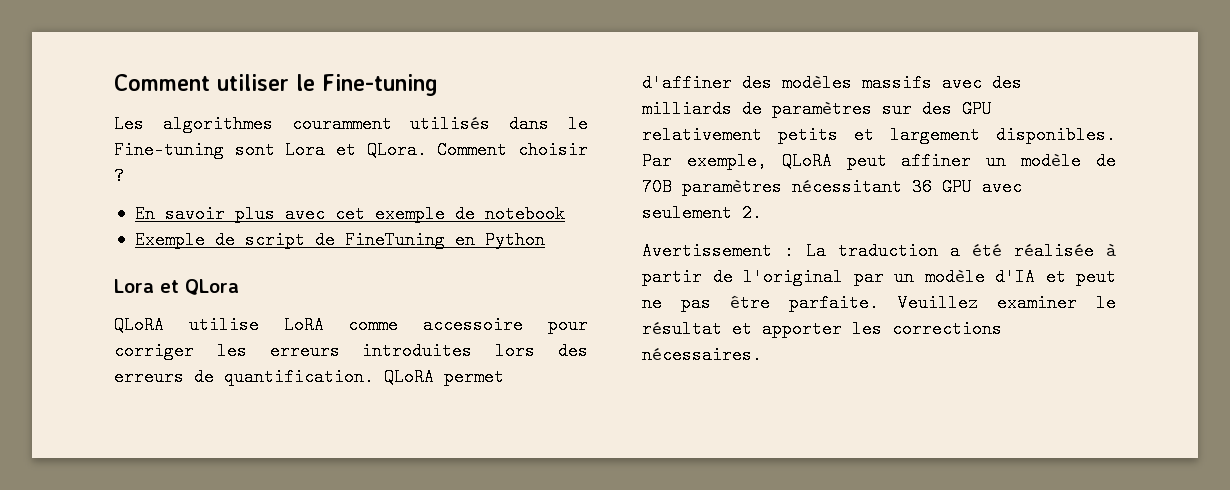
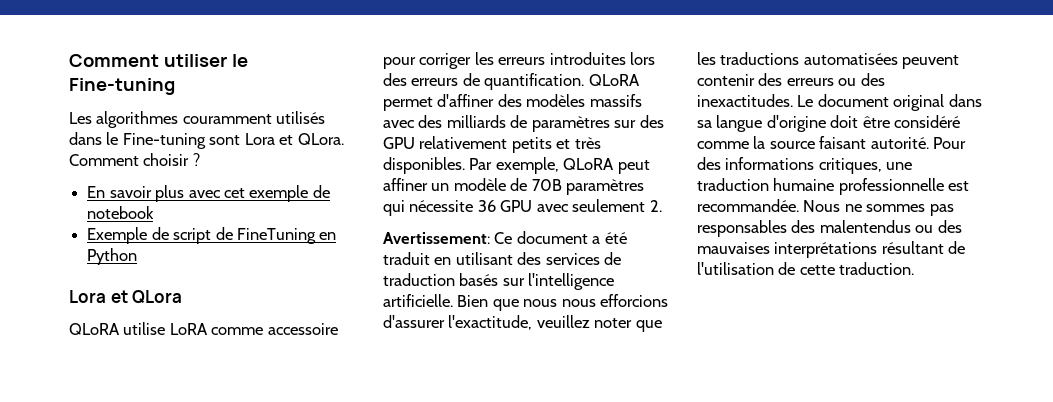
- QLoRA permet d'affiner des modèles massifs avec des milliards de paramètres sur des GPU relativement petits et largement disponibles.
+ QLoRA permet d'affiner des modèles massifs avec des milliards de paramètres sur des GPU relativement petits et très disponibles.
- Par exemple, QLoRA peut affiner un modèle de 70B paramètres nécessitant 36 GPU avec seulement 2.
+ Par exemple, QLoRA peut affiner un modèle de 70B paramètres qui nécessite 36 GPU avec seulement 2.
- Avertissement : La traduction a été réalisée à partir de l'original par un modèle d'IA et peut ne pas être parfaite. Veuillez examiner le résultat et apporter les corrections nécessaires.
+ Avertissement: Ce document a été traduit en utilisant des services de traduction basés sur l'intelligence artificielle. Bien que nous nous efforcions d'assurer l'exactitude, veuillez noter que les traductions automatisées peuvent contenir des erreurs ou des inexactitudes. Le document original dans sa langue d'origine doit être considéré comme la source faisant autorité. Pour des informations critiques, une traduction humaine professionnelle est recommandée. Nous ne sommes pas responsables des malentendus ou des mauvaises interprétations résultant de l'utilisation de cette traduction.

